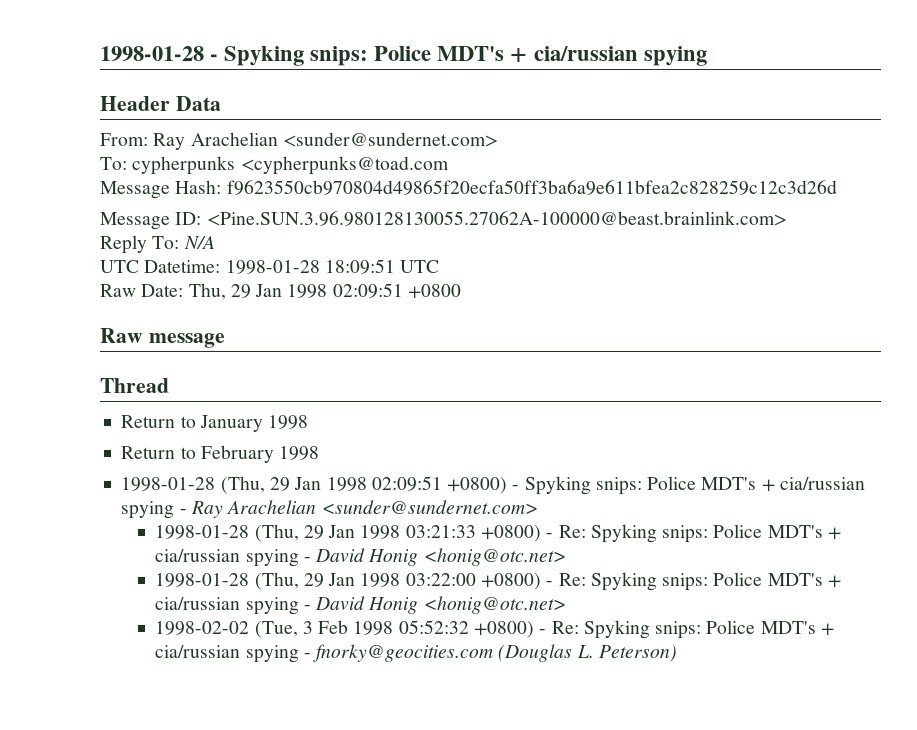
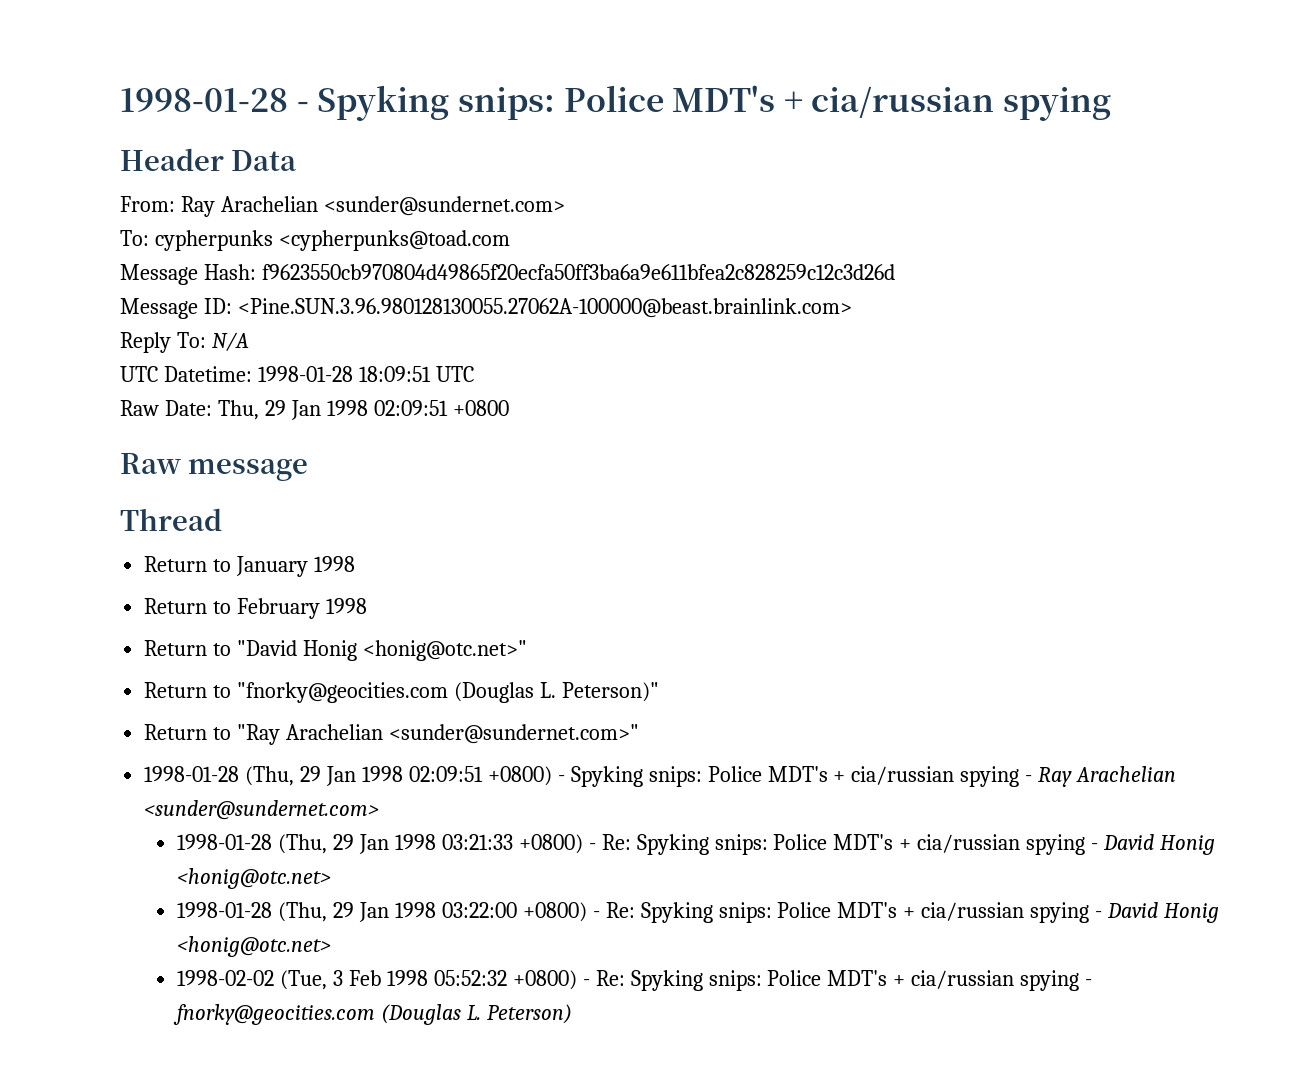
+ Return to "David Honig <honig@otc.net>"
+ Return to "fnorky@geocities.com (Douglas L. Peterson)"
+ Return to "Ray Arachelian <sunder@sundernet.com>"

